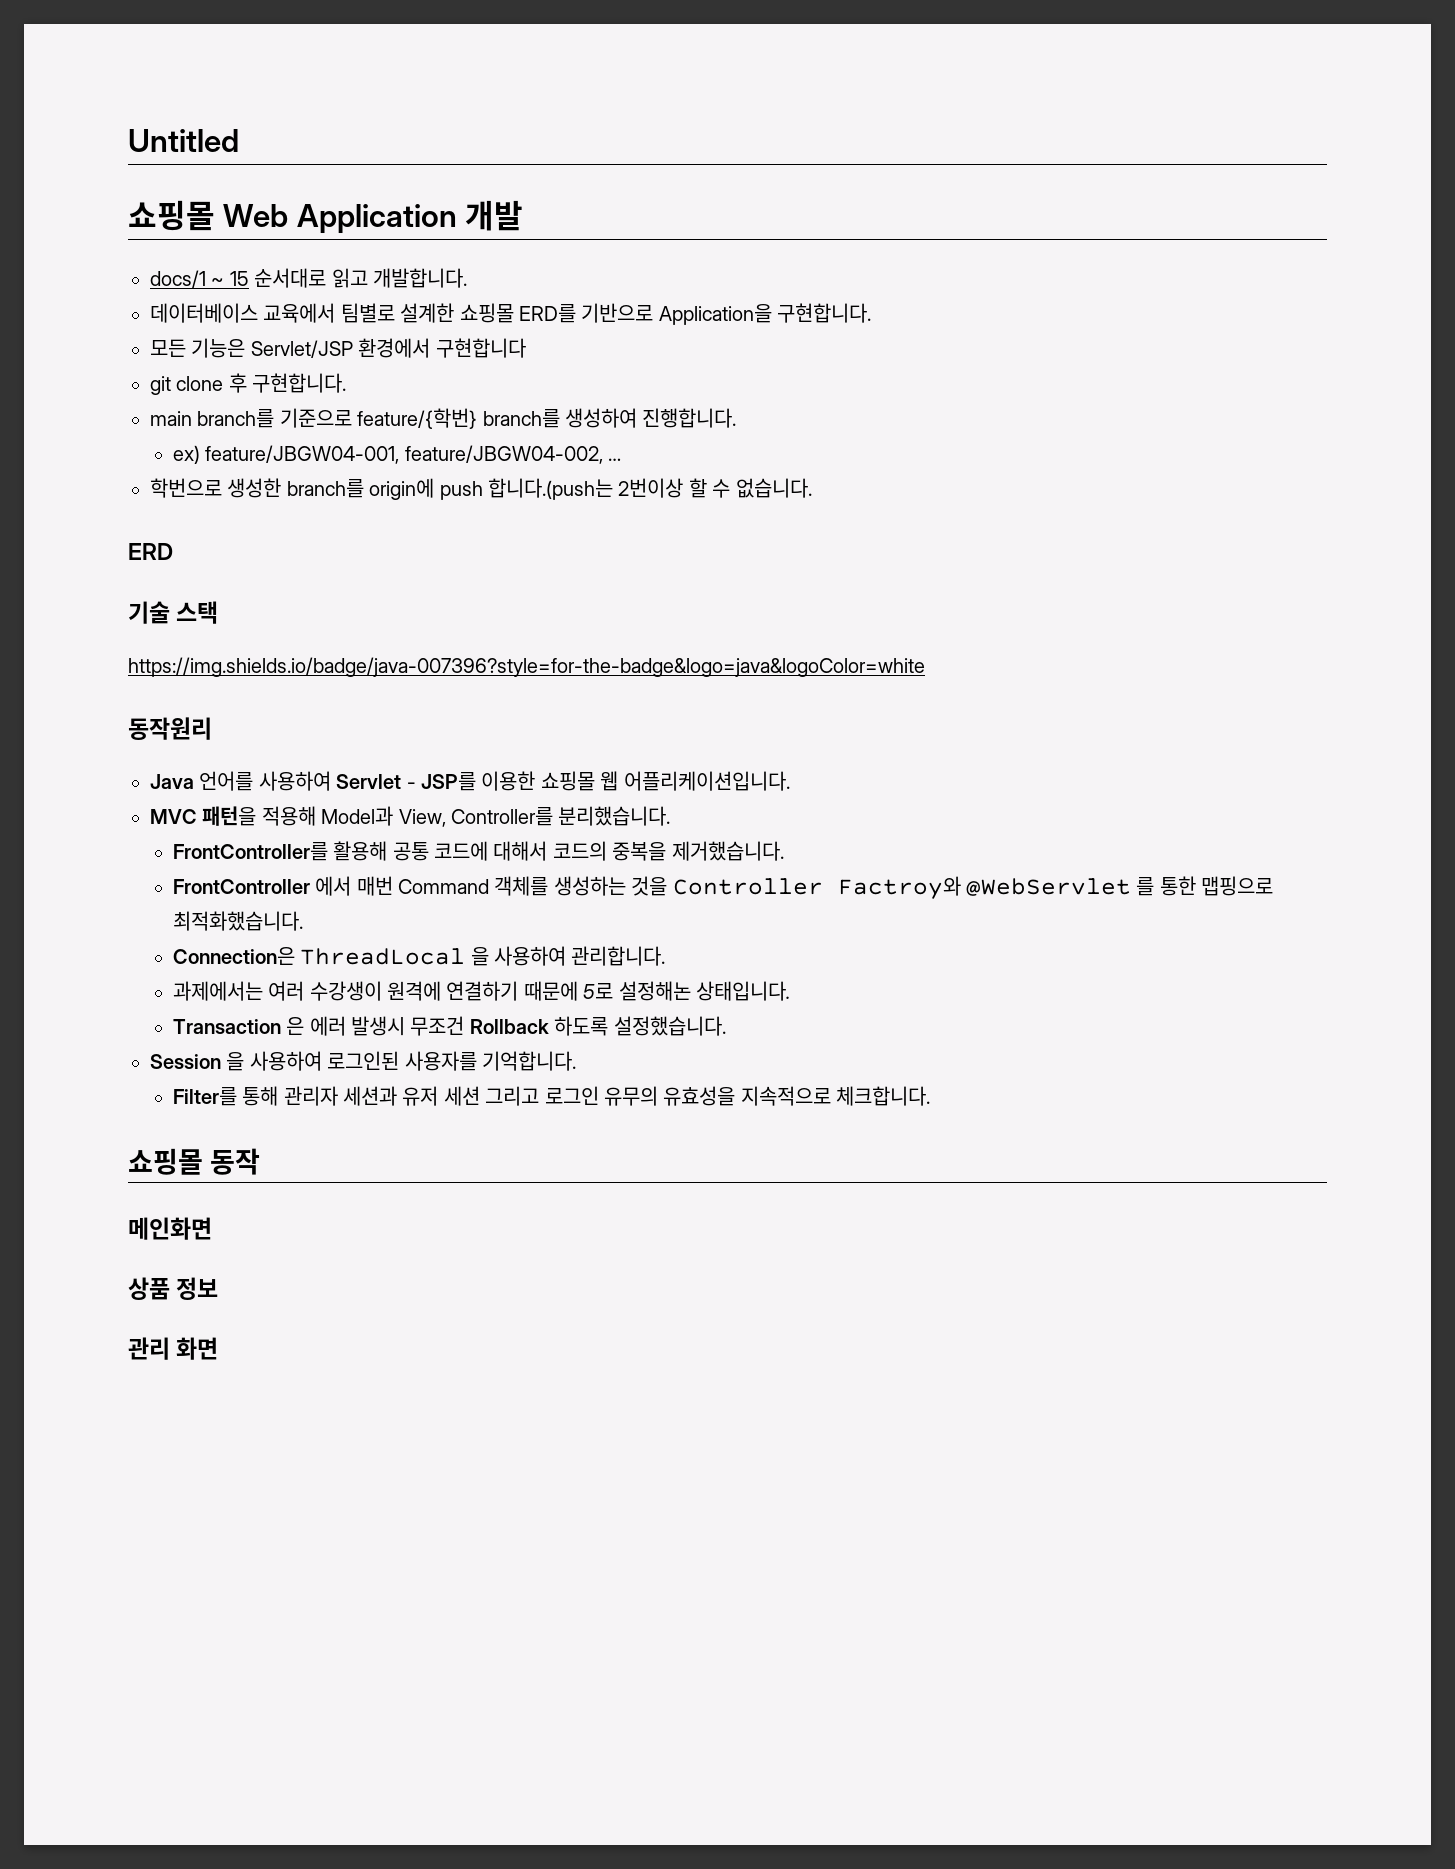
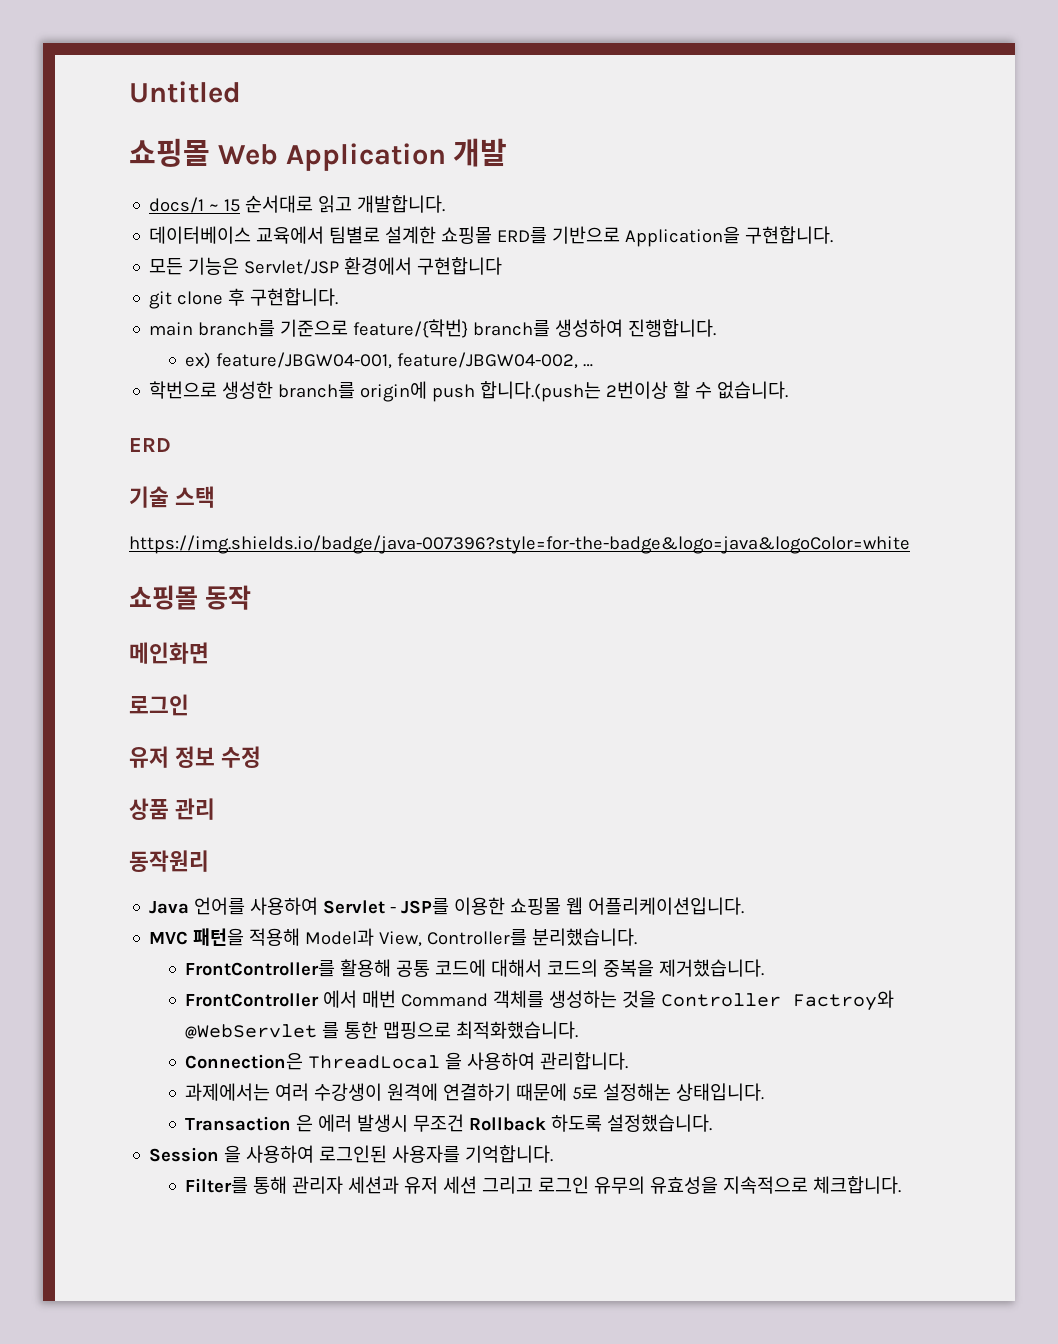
+ 쇼핑몰 동작
+ 메인화면
+ 로그인
+ 유저 정보 수정
+ 상품 관리
- 쇼핑몰 동작
- 메인화면
- 상품 정보
- 관리 화면

